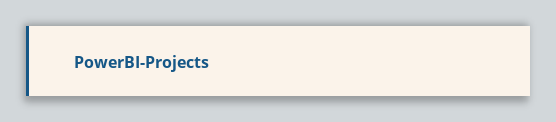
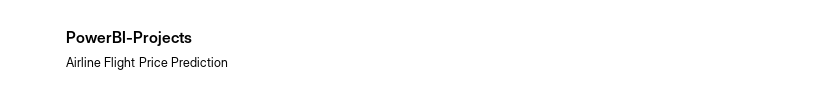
+ Airline Flight Price Prediction

